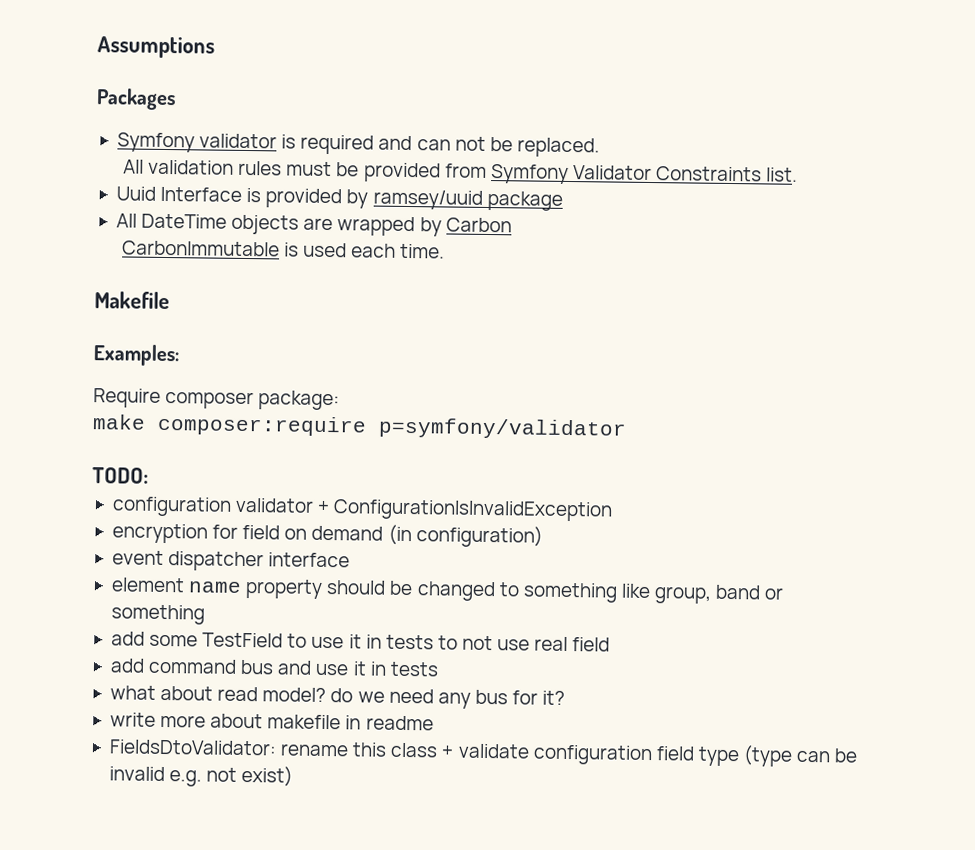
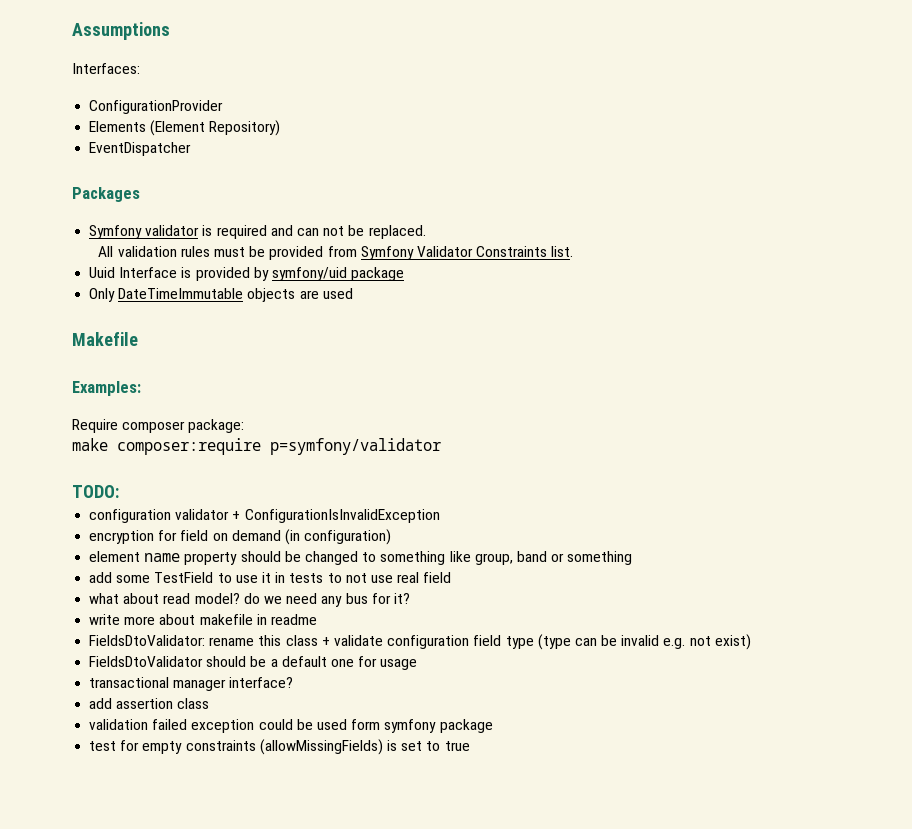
+ Interfaces:
+ ConfigurationProvider
+ Elements (Element Repository)
+ EventDispatcher
- Uuid Interface is provided by ramsey/uuid package
- All DateTime objects are wrapped by Carbon
- CarbonImmutable is used each time.
+ Uuid Interface is provided by symfony/uid package
+ Only DateTimeImmutable objects are used
- event dispatcher interface
- add command bus and use it in tests
+ FieldsDtoValidator should be a default one for usage
+ transactional manager interface?
+ add assertion class
+ validation failed exception could be used form symfony package
+ test for empty constraints (allowMissingFields) is set to true

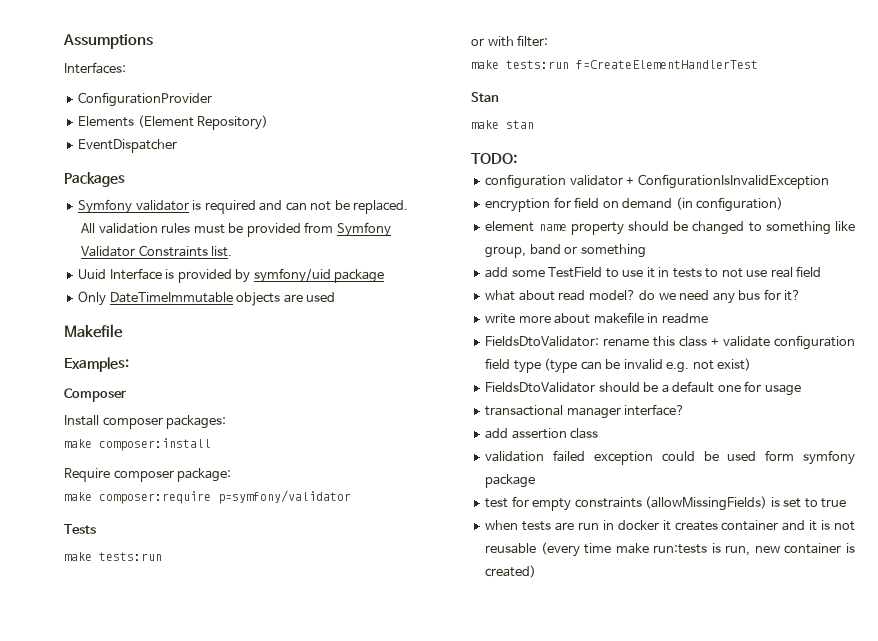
+ Composer
+ Install composer packages:
+ make composer:install
+ Tests
+ make tests:run
+ or with filter:
+ make tests:run f=CreateElementHandlerTest
+ Stan
+ make stan
+ when tests are run in docker it creates container and it is not reusable (every time make run:tests is run, new container is created)

